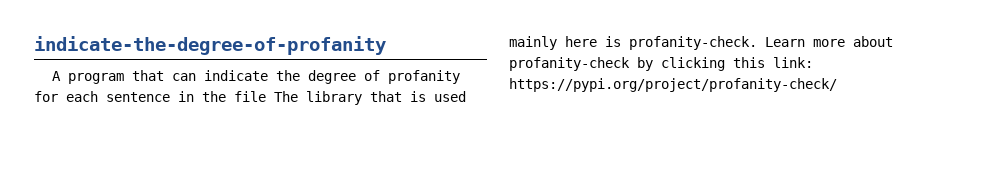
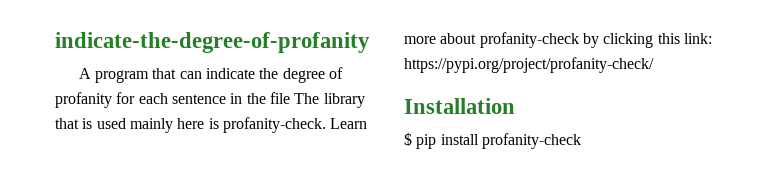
+ Installation
+ $ pip install profanity-check

